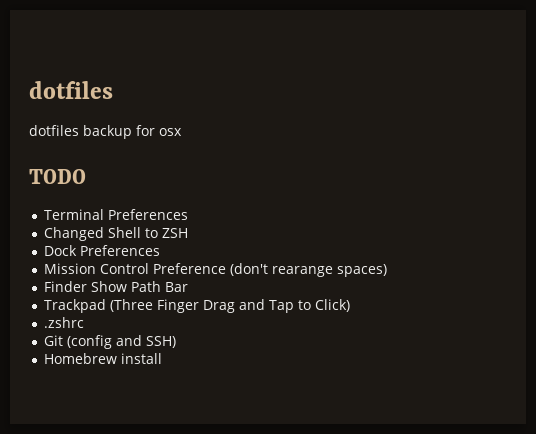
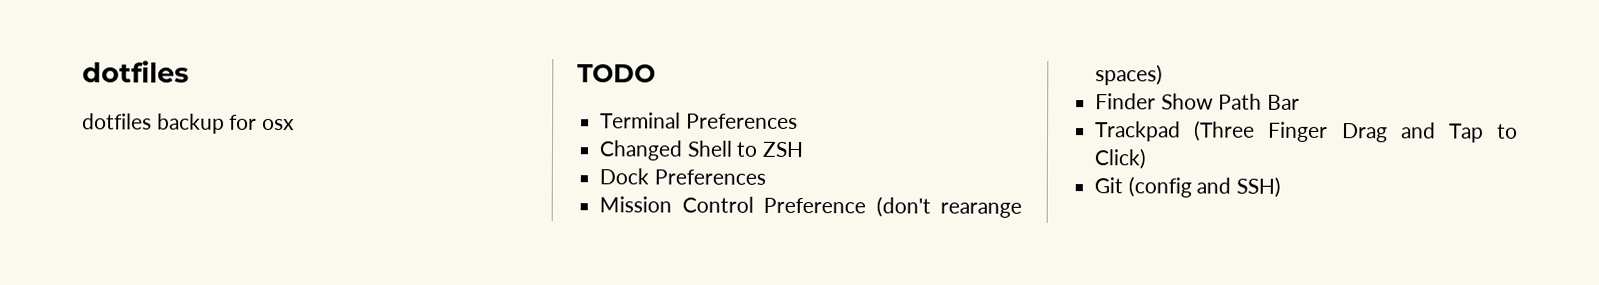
- .zshrc
- Homebrew install

